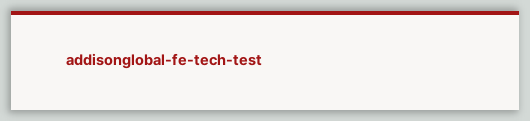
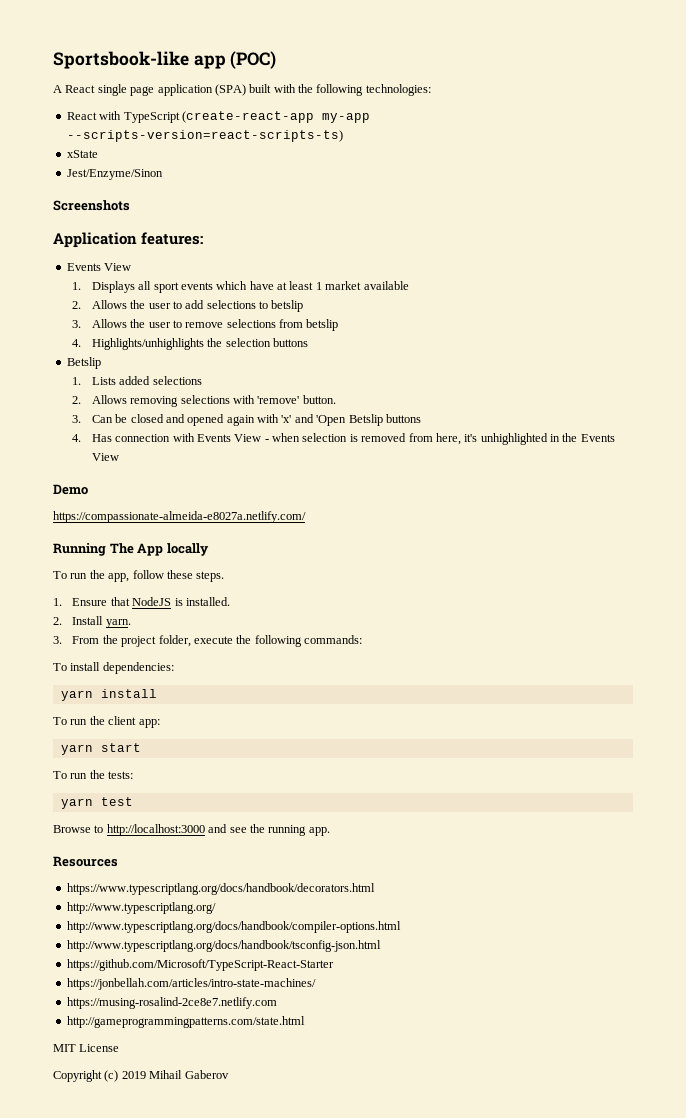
- addisonglobal-fe-tech-test
+ Sportsbook-like app (POC)
+ A React single page application (SPA) built with the following technologies:
+ React with TypeScript (create-react-app my-app --scripts-version=react-scripts-ts)
+ xState
+ Jest/Enzyme/Sinon
+ Screenshots
+ Application features:
+ Events View
+ 1. Displays all sport events which have at least 1 market available
+ 2. Allows the user to add selections to betslip
+ 3. Allows the user to remove selections from betslip
+ 4. Highlights/unhighlights the selection buttons
+ Betslip
+ 1. Lists added selections
+ 2. Allows removing selections with 'remove' button.
+ 3. Can be closed and opened again with 'x' and 'Open Betslip buttons
+ 4. Has connection with Events View - when selection is removed from here, it's unhighlighted in the Events View
+ Demo
+ https://compassionate-almeida-e8027a.netlify.com/
+ Running The App locally
+ To run the app, follow these steps.
+ 1. Ensure that NodeJS is installed.
+ 2. Install yarn.
+ 3. From the project folder, execute the following commands:
+ To install dependencies:
+ yarn install
+ To run the client app:
+ yarn start
+ To run the tests:
+ yarn test
+ Browse to http://localhost:3000 and see the running app.
+ Resources
+ https://www.typescriptlang.org/docs/handbook/decorators.html
+ http://www.typescriptlang.org/
+ http://www.typescriptlang.org/docs/handbook/compiler-options.html
+ http://www.typescriptlang.org/docs/handbook/tsconfig-json.html
+ https://github.com/Microsoft/TypeScript-React-Starter
+ https://jonbellah.com/articles/intro-state-machines/
+ https://musing-rosalind-2ce8e7.netlify.com
+ http://gameprogrammingpatterns.com/state.html
+ MIT License
+ Copyright (c) 2019 Mihail Gaberov

